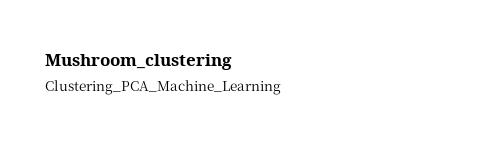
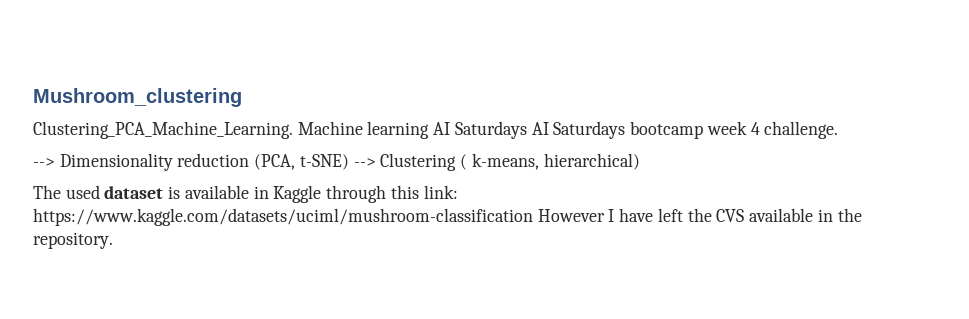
- Clustering_PCA_Machine_Learning
+ Clustering_PCA_Machine_Learning. Machine learning AI Saturdays AI Saturdays bootcamp week 4 challenge.
+ --> Dimensionality reduction (PCA, t-SNE) --> Clustering ( k-means, hierarchical)
+ The used dataset is available in Kaggle through this link: https://www.kaggle.com/datasets/uciml/mushroom-classification However I have left the CVS available in the repository.

